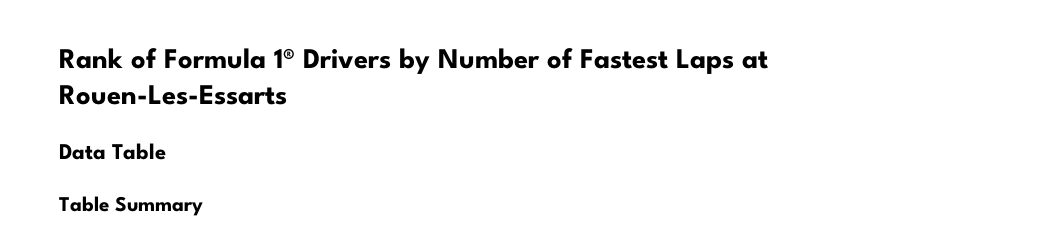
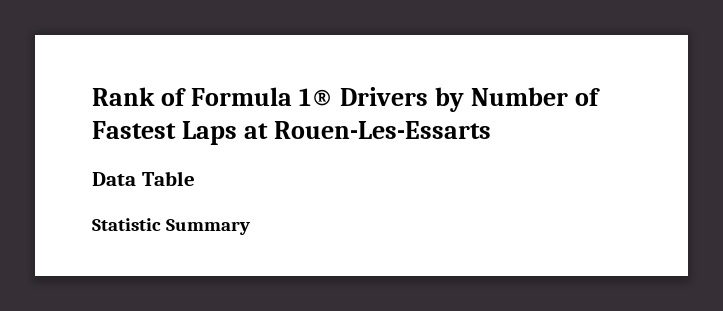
- Table Summary
+ Statistic Summary

